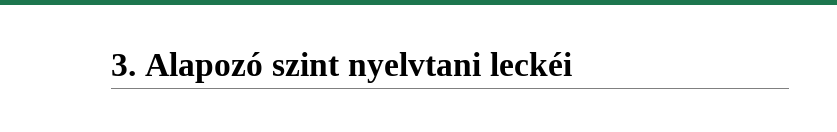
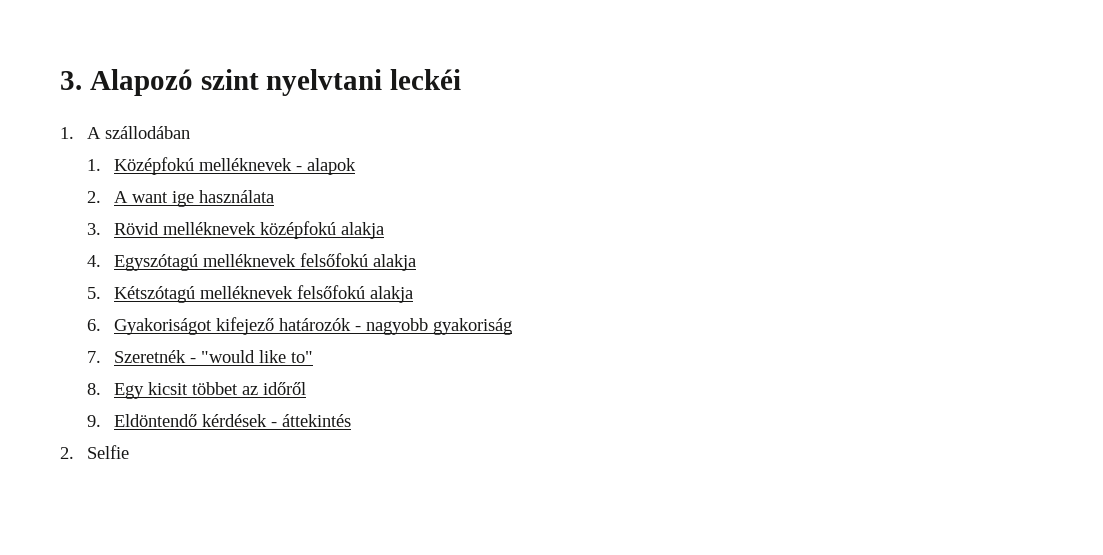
+ 1. A szállodában
+ 1. Középfokú melléknevek - alapok
+ 2. A want ige használata
+ 3. Rövid melléknevek középfokú alakja
+ 4. Egyszótagú melléknevek felsőfokú alakja
+ 5. Kétszótagú melléknevek felsőfokú alakja
+ 6. Gyakoriságot kifejező határozók - nagyobb gyakoriság
+ 7. Szeretnék - "would like to"
+ 8. Egy kicsit többet az időről
+ 9. Eldöntendő kérdések - áttekintés
+ 2. Selfie

